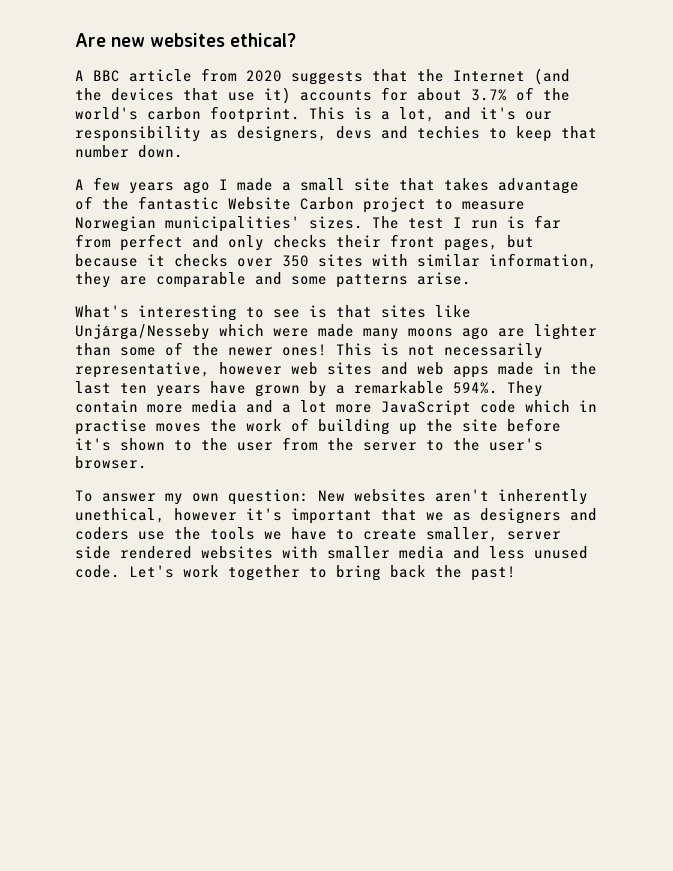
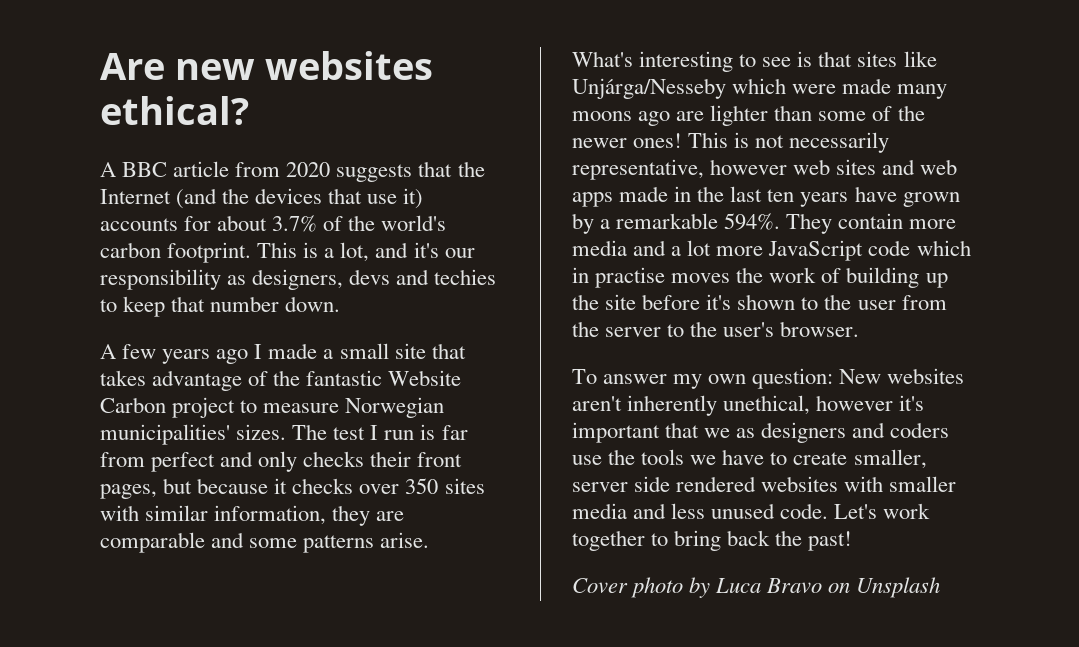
+ Cover photo by Luca Bravo on Unsplash

